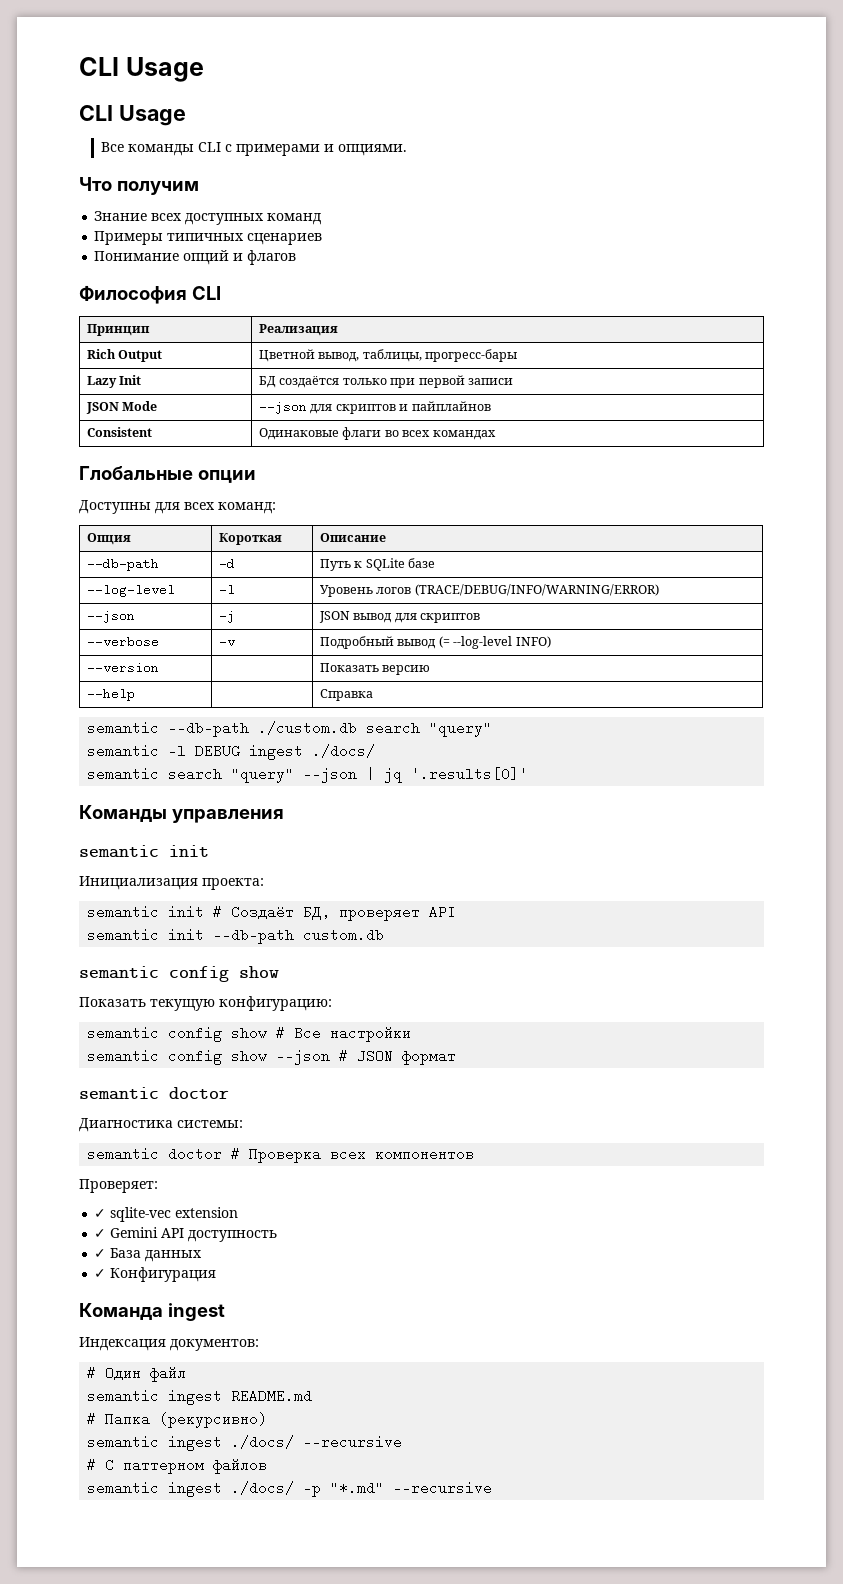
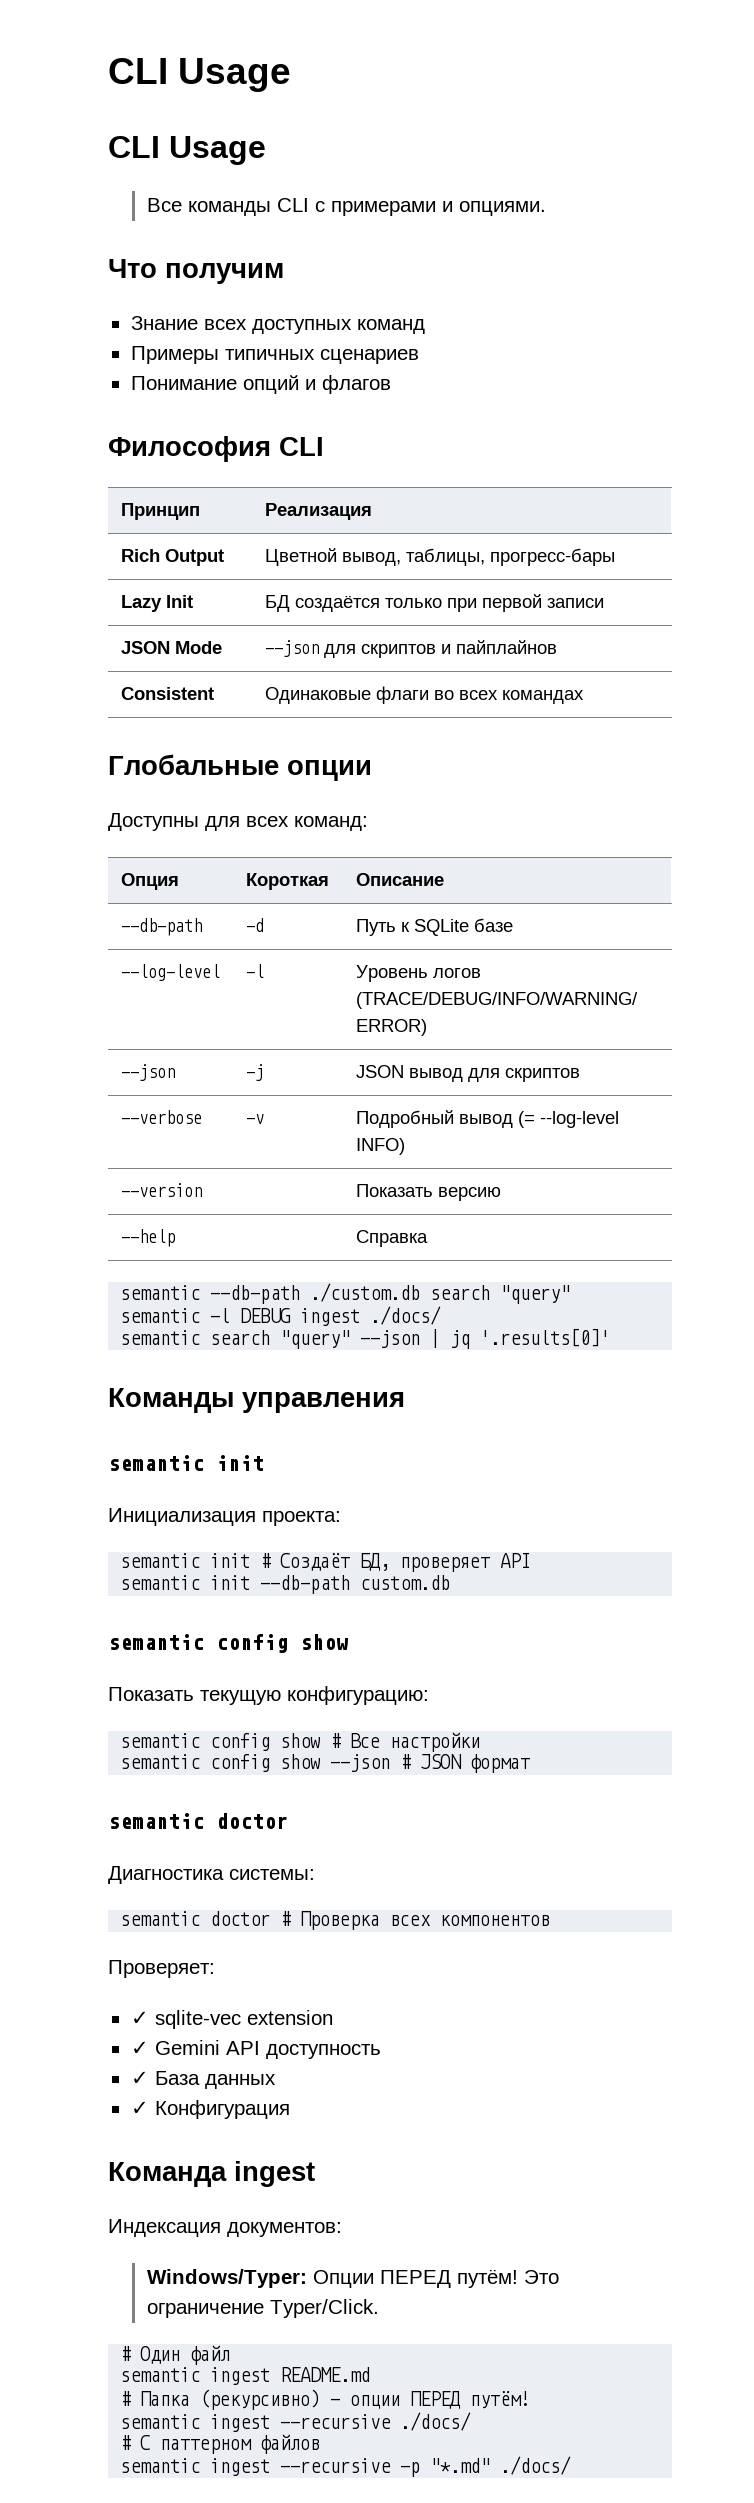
+ Windows/Typer: Опции ПЕРЕД путём! Это ограничение Typer/Click.
- # Папка (рекурсивно)
- semantic ingest ./docs/ --recursive
+ # Папка (рекурсивно) — опции ПЕРЕД путём!
+ semantic ingest --recursive ./docs/
- semantic ingest ./docs/ -p "*.md" --recursive
+ semantic ingest --recursive -p "*.md" ./docs/

